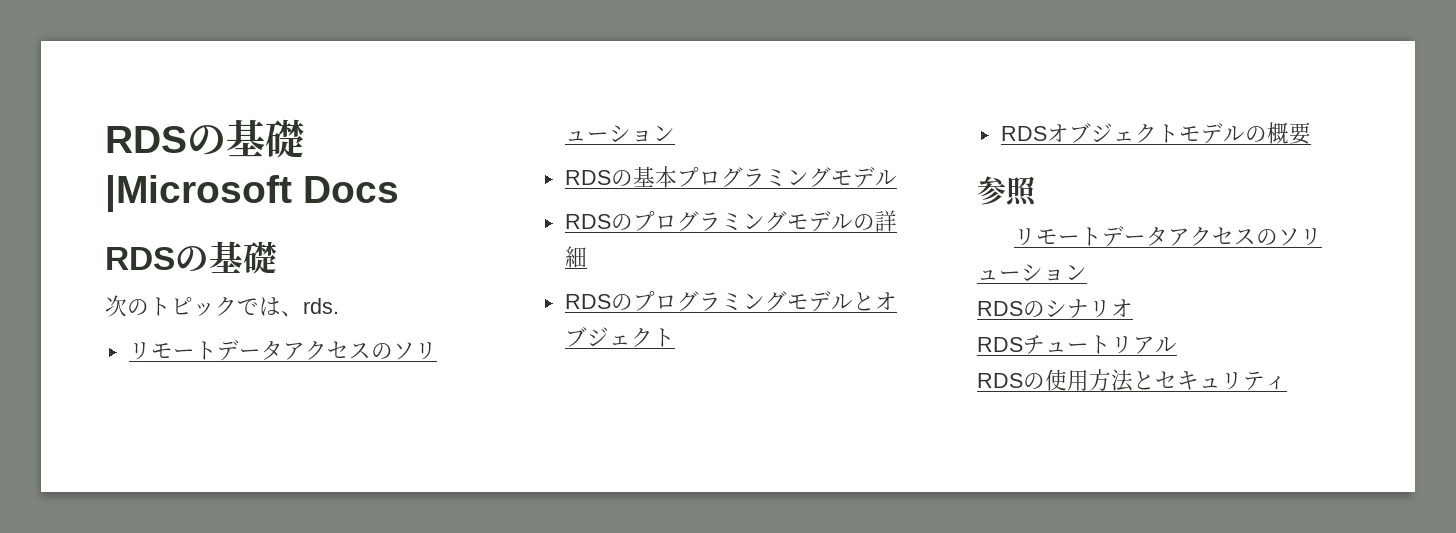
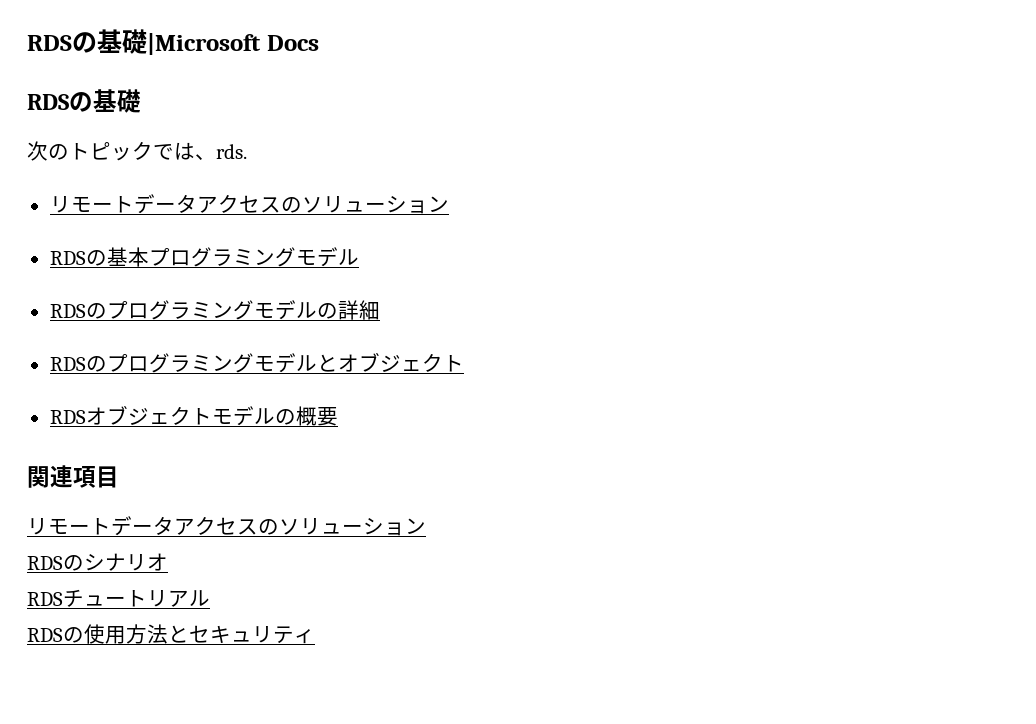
- 参照
+ 関連項目

